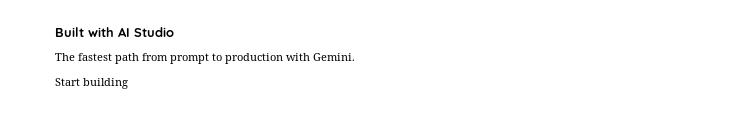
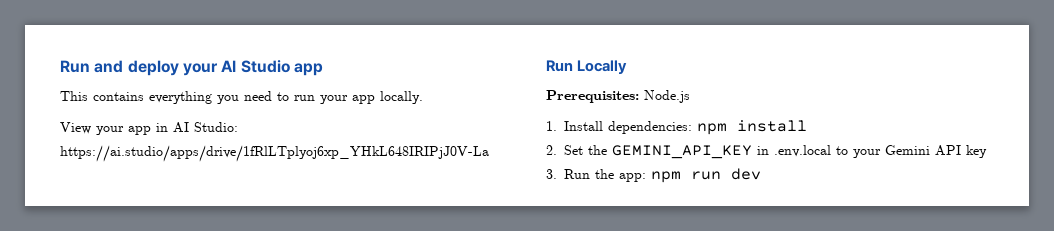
- Built with AI Studio
- The fastest path from prompt to production with Gemini.
- Start building
+ Run and deploy your AI Studio app
+ This contains everything you need to run your app locally.
+ View your app in AI Studio: https://ai.studio/apps/drive/1fRlLTplyoj6xp_YHkL648IRIPjJ0V-La
+ Run Locally
+ Prerequisites: Node.js
+ 1. Install dependencies: npm install
+ 2. Set the GEMINI_API_KEY in .env.local to your Gemini API key
+ 3. Run the app: npm run dev

